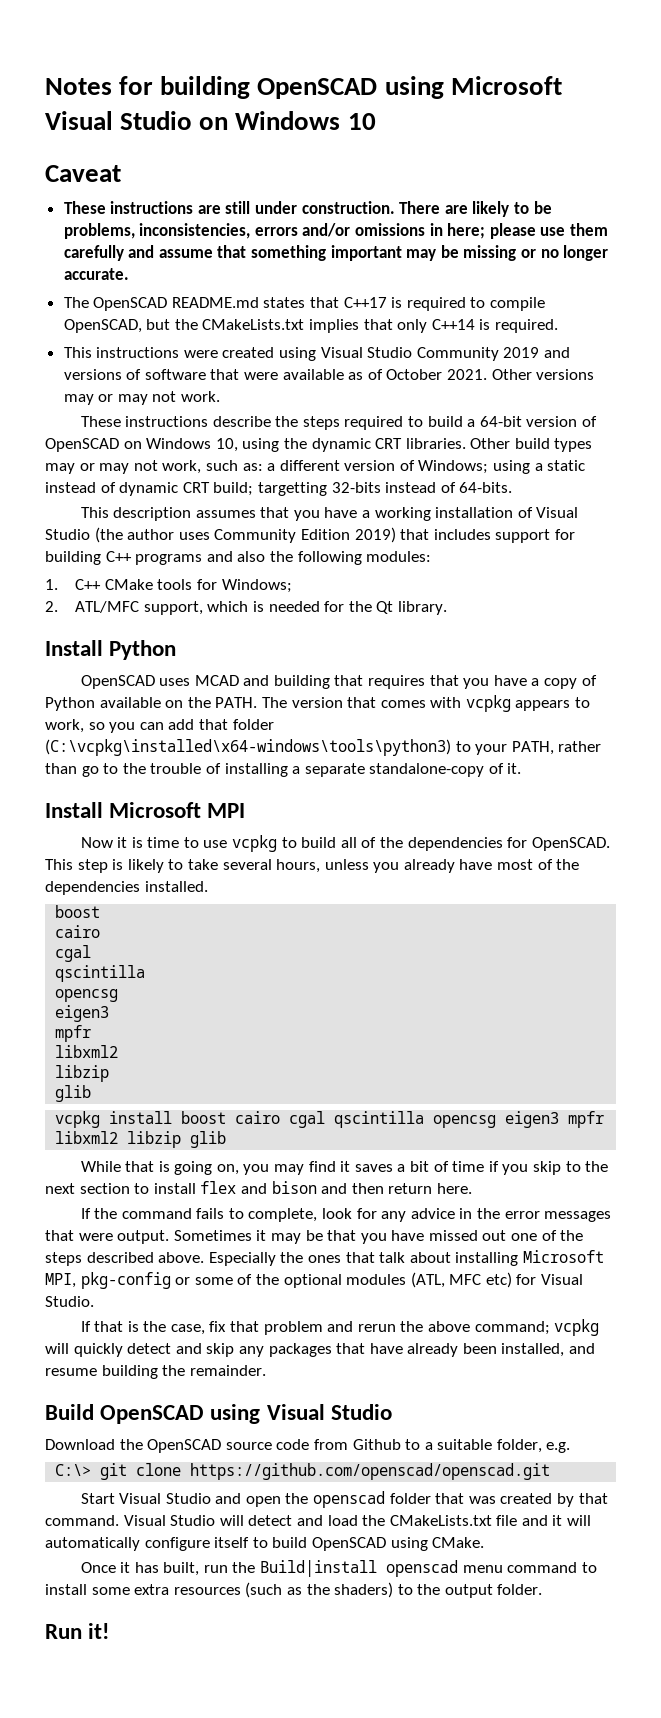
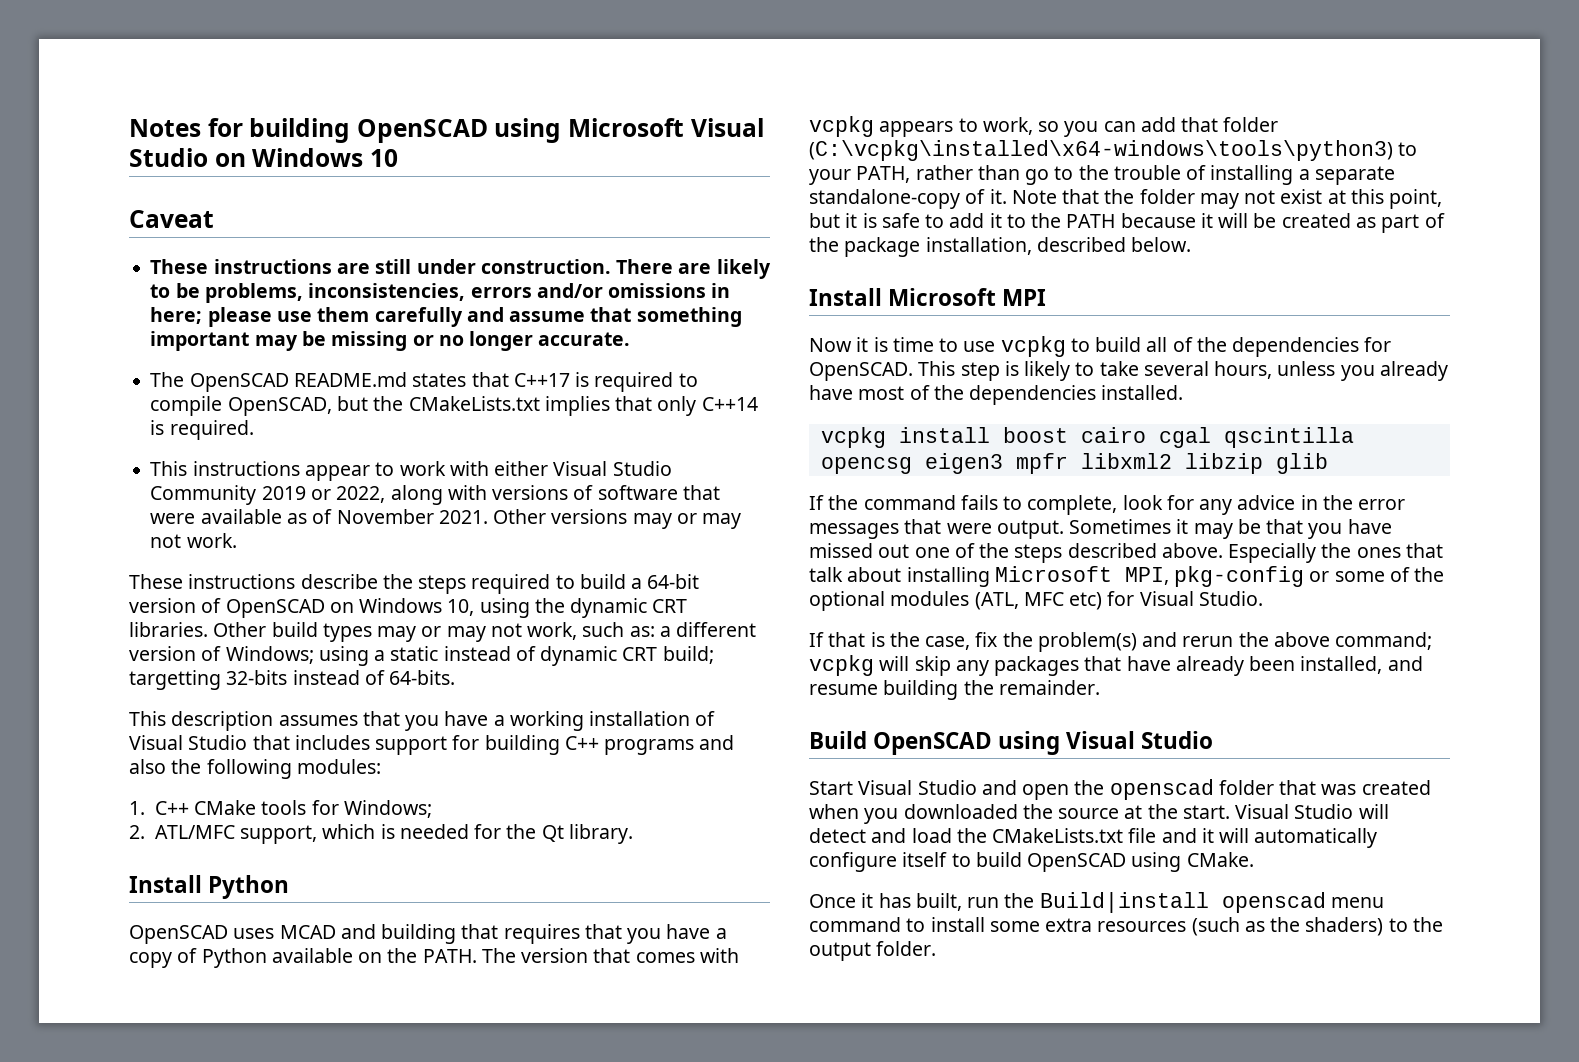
- This instructions were created using Visual Studio Community 2019 and versions of software that were available as of October 2021.
+ This instructions appear to work with either Visual Studio Community 2019 or 2022, along with versions of software that were available as of November 2021.
- This description assumes that you have a working installation of Visual Studio (the author uses Community Edition 2019) that includes support for building C++ programs and also the following modules:
+ This description assumes that you have a working installation of Visual Studio that includes support for building C++ programs and also the following modules:
+ Note that the folder may not exist at this point, but it is safe to add it to the PATH because it will be created as part of the package installation, described below.
  This step is likely to take several hours, unless you already have most of the dependencies installed.
- boost
- cairo
- cgal
- qscintilla
- opencsg
- eigen3
- mpfr
- libxml2
- libzip
- glib
- While that is going on, you may find it saves a bit of time if you skip to the next section to install flex and bison and then return here.
- If that is the case, fix that problem and rerun the above command; vcpkg will quickly detect and skip any packages that have already been installed, and resume building the remainder.
+ If that is the case, fix the problem(s) and rerun the above command; vcpkg will skip any packages that have already been installed, and resume building the remainder.
- Download the OpenSCAD source code from Github to a suitable folder, e.g.
- C:\> git clone https://github.com/openscad/openscad.git
- Start Visual Studio and open the openscad folder that was created by that command.
+ Start Visual Studio and open the openscad folder that was created when you downloaded the source at the start.
- Run it!

